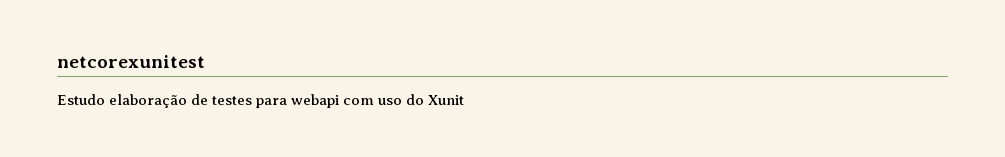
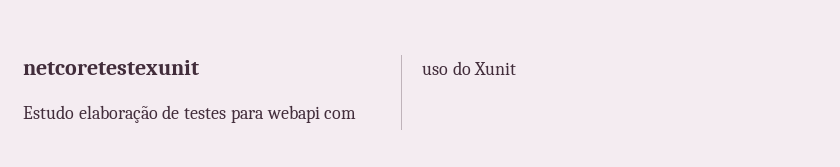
- netcorexunitest
+ netcoretestexunit

